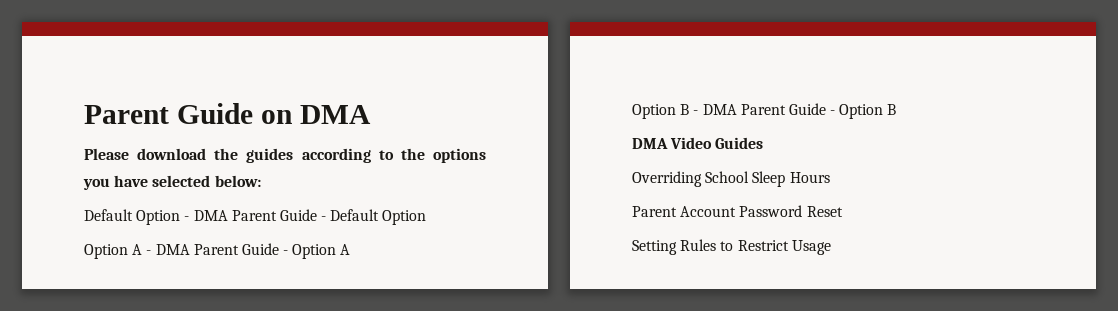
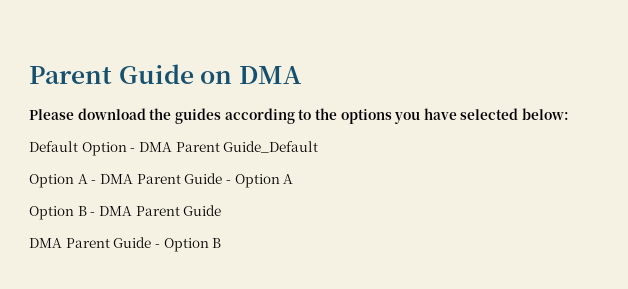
- Default Option - DMA Parent Guide - Default Option
+ Default Option - DMA Parent Guide_Default
- Option B - DMA Parent Guide - Option B
+ Option B - DMA Parent Guide
+ DMA Parent Guide - Option B
- DMA Video Guides
- Overriding School Sleep Hours
- Parent Account Password Reset
- Setting Rules to Restrict Usage

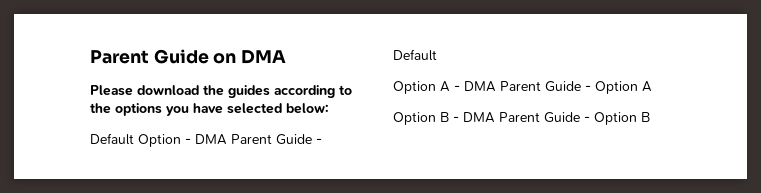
- Default Option - DMA Parent Guide_Default
+ Default Option - DMA Parent Guide - Default
- Option B - DMA Parent Guide
- DMA Parent Guide - Option B
+ Option B - DMA Parent Guide - Option B

